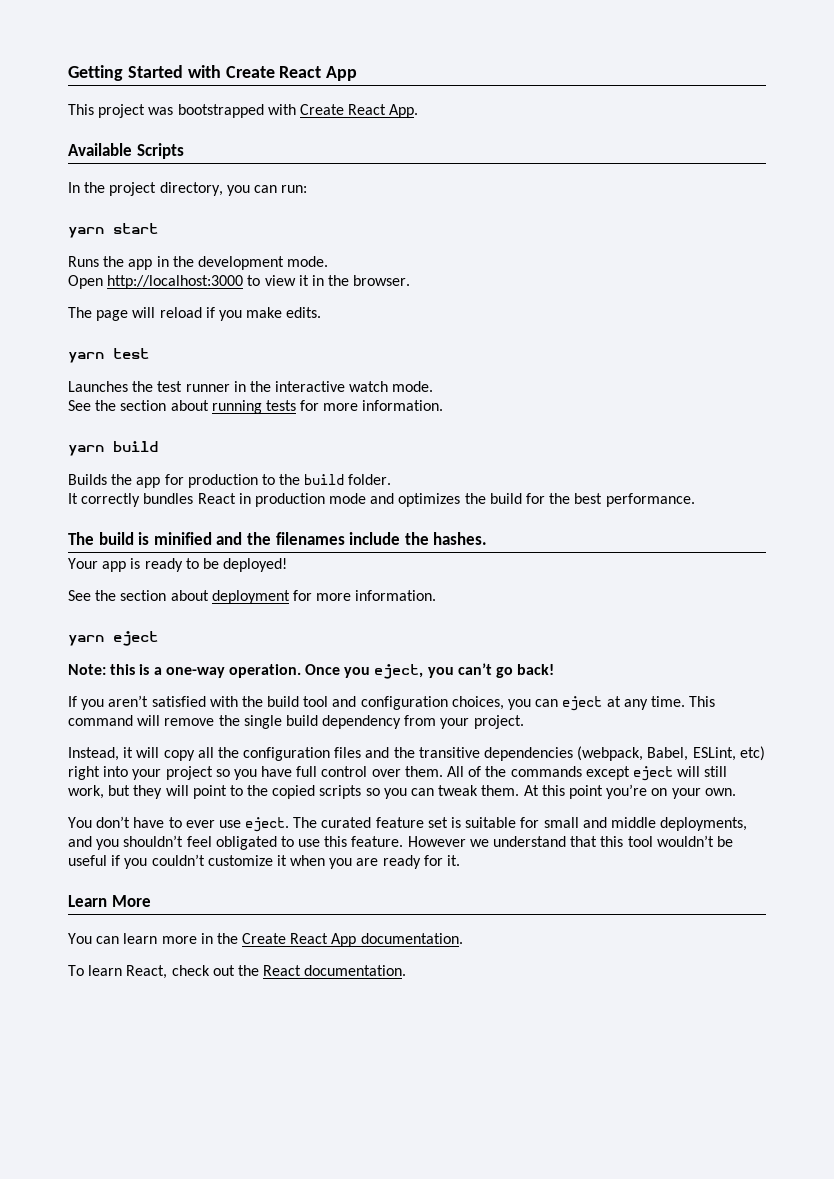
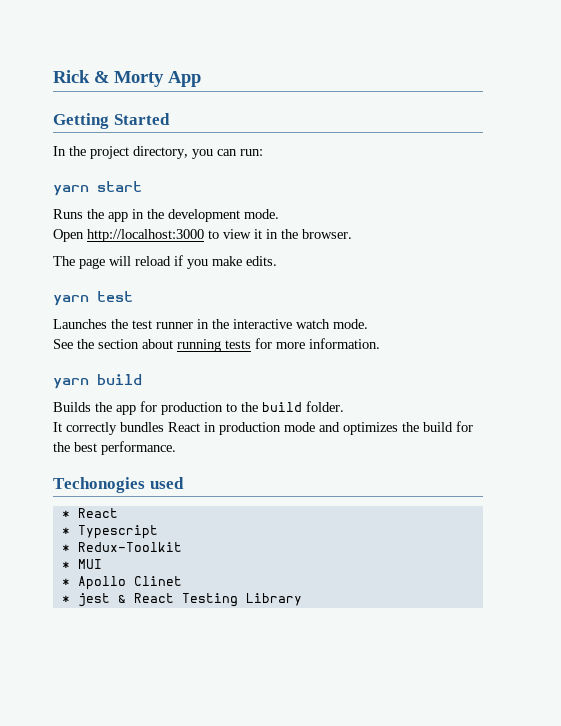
- Getting Started with Create React App
- This project was bootstrapped with Create React App.
- Available Scripts
+ Rick & Morty App
+ Getting Started
- The build is minified and the filenames include the hashes.
- Your app is ready to be deployed!
- See the section about deployment for more information.
- yarn eject
- Note: this is a one-way operation. Once you eject, you can’t go back!
- If you aren’t satisfied with the build tool and configuration choices, you can eject at any time. This command will remove the single build dependency from your project.
- Instead, it will copy all the configuration files and the transitive dependencies (webpack, Babel, ESLint, etc) right into your project so you have full control over them. All of the commands except eject will still work, but they will point to the copied scripts so you can tweak them. At this point you’re on your own.
- You don’t have to ever use eject. The curated feature set is suitable for small and middle deployments, and you shouldn’t feel obligated to use this feature. However we understand that this tool wouldn’t be useful if you couldn’t customize it when you are ready for it.
- Learn More
- You can learn more in the Create React App documentation.
- To learn React, check out the React documentation.
+ Techonogies used
+ * React
+ * Typescript
+ * Redux-Toolkit
+ * MUI
+ * Apollo Clinet
+ * jest & React Testing Library

